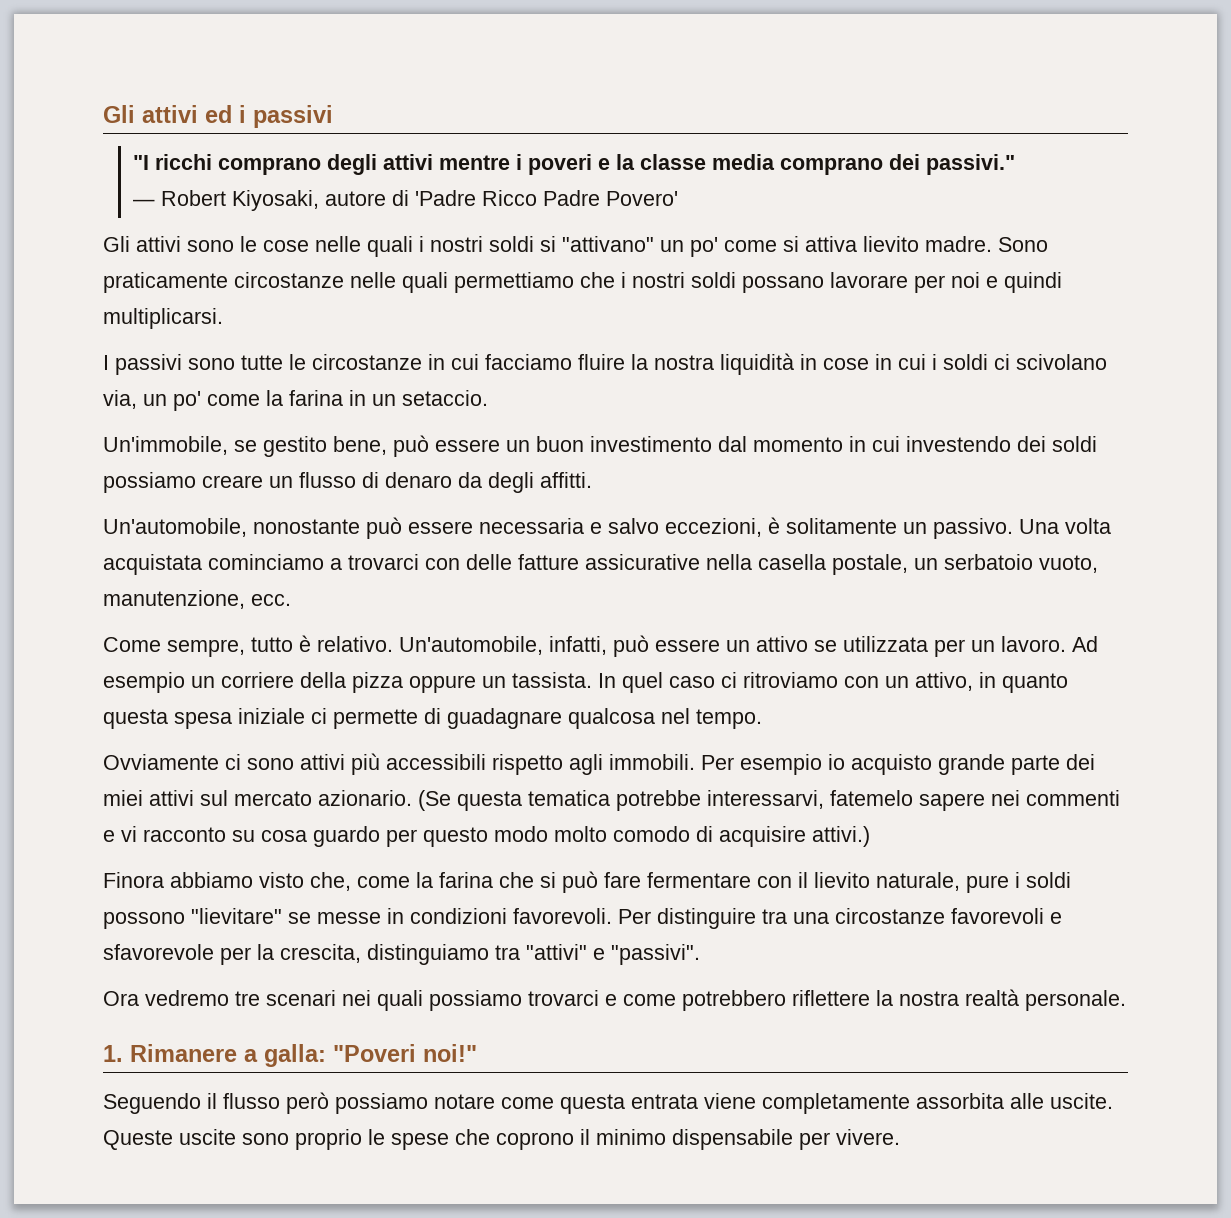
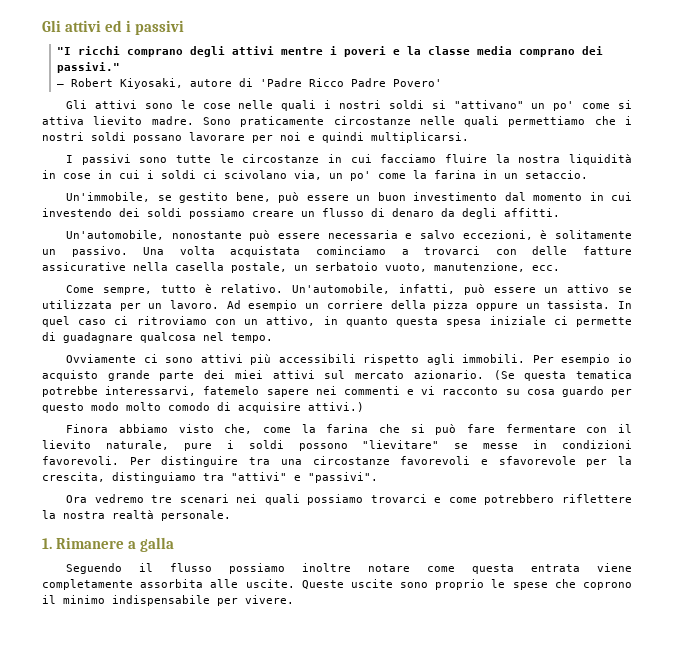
- 1. Rimanere a galla: "Poveri noi!"
+ 1. Rimanere a galla
- Seguendo il flusso però possiamo notare come questa entrata viene completamente assorbita alle uscite.
+ Seguendo il flusso possiamo inoltre notare come questa entrata viene completamente assorbita alle uscite.
- Queste uscite sono proprio le spese che coprono il minimo dispensabile per vivere.
+ Queste uscite sono proprio le spese che coprono il minimo indispensabile per vivere.

